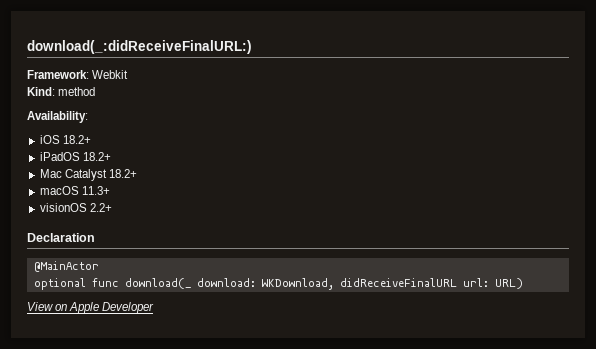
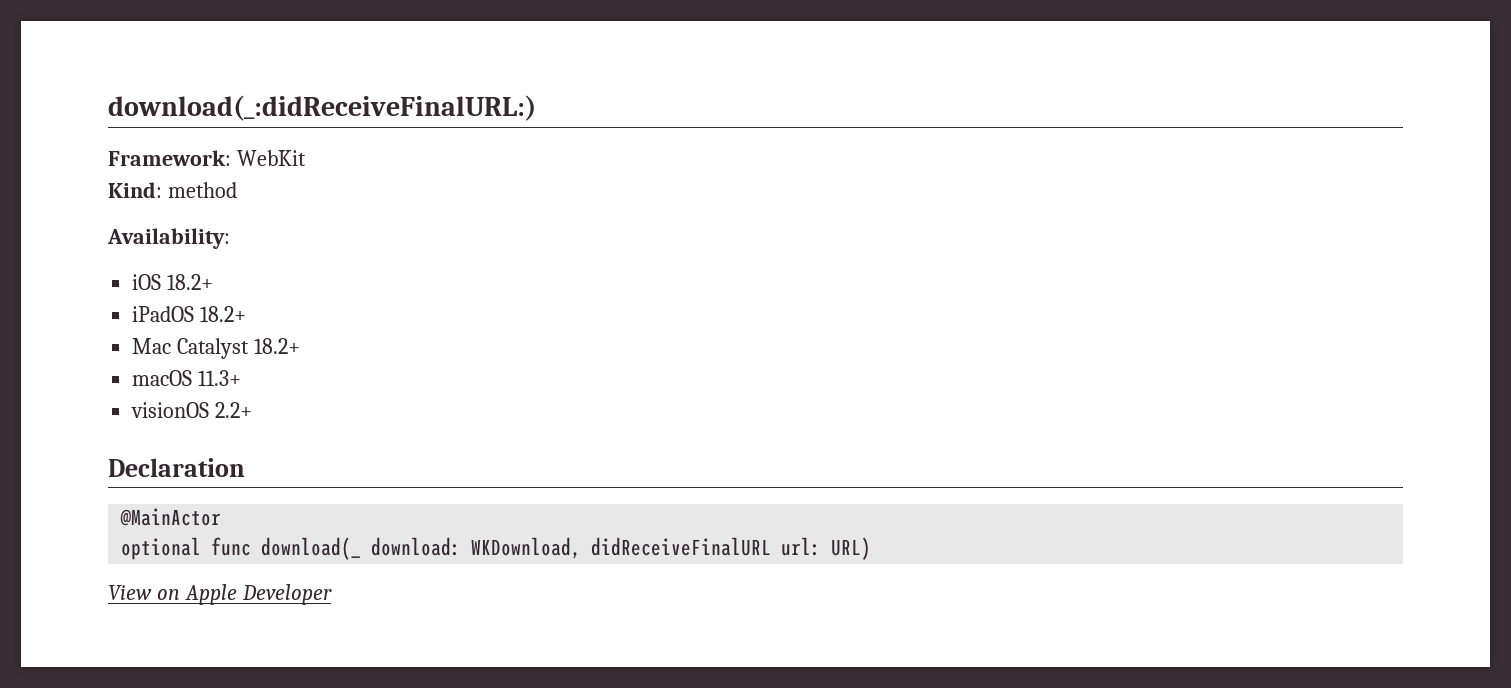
- Framework: Webkit
+ Framework: WebKit

